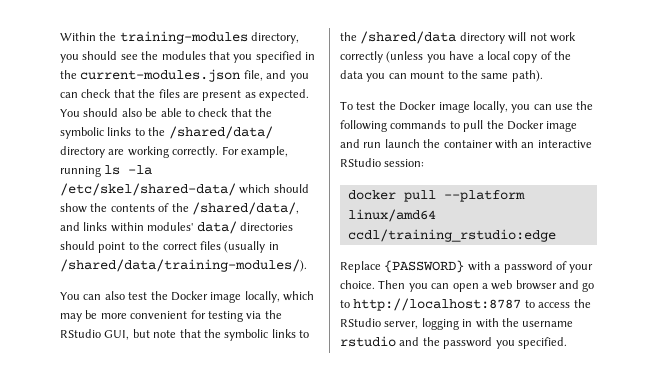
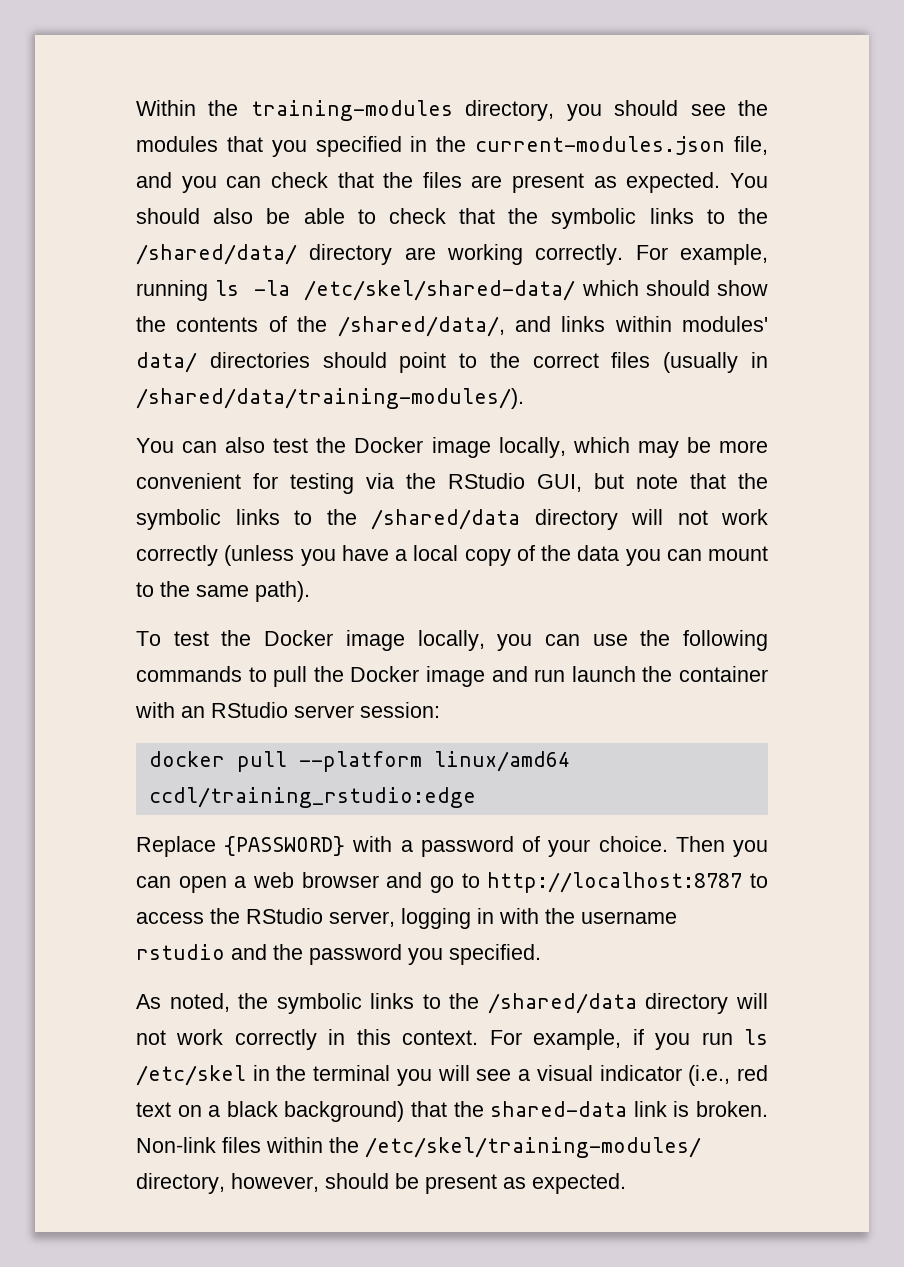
- To test the Docker image locally, you can use the following commands to pull the Docker image and run launch the container with an interactive RStudio session:
+ To test the Docker image locally, you can use the following commands to pull the Docker image and run launch the container with an RStudio server session:
+ As noted, the symbolic links to the /shared/data directory will not work correctly in this context. For example, if you run ls /etc/skel in the terminal you will see a visual indicator (i.e., red text on a black background) that the shared-data link is broken. Non-link files within the /etc/skel/training-modules/ directory, however, should be present as expected.

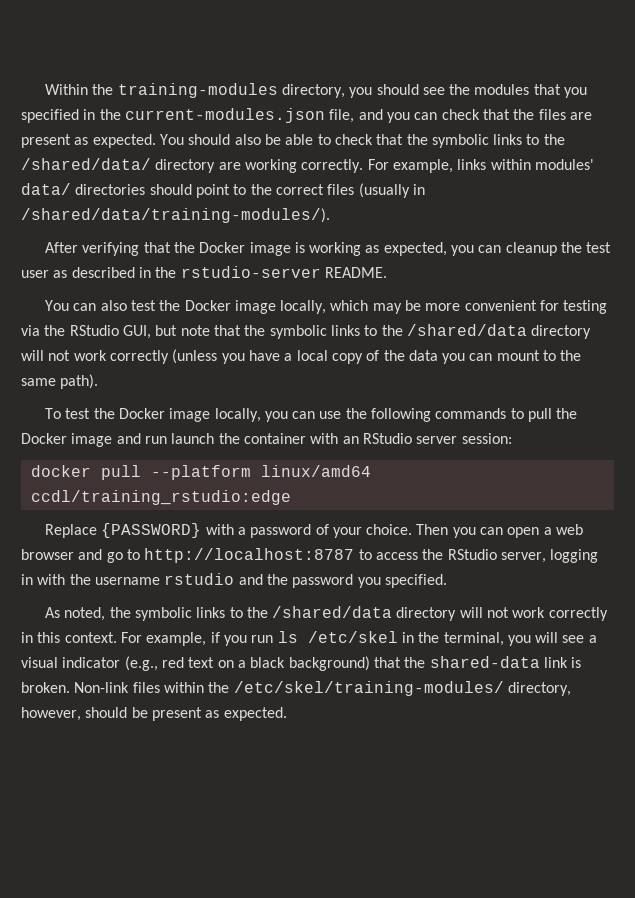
- For example, running ls -la /etc/skel/shared-data/ which should show the contents of the /shared/data/, and links within modules' data/ directories should point to the correct files (usually in /shared/data/training-modules/).
+ For example, links within modules' data/ directories should point to the correct files (usually in /shared/data/training-modules/).
+ After verifying that the Docker image is working as expected, you can cleanup the test user as described in the rstudio-server README.
- For example, if you run ls /etc/skel in the terminal you will see a visual indicator (i.e., red text on a black background) that the shared-data link is broken.
+ For example, if you run ls /etc/skel in the terminal, you will see a visual indicator (e.g., red text on a black background) that the shared-data link is broken.

